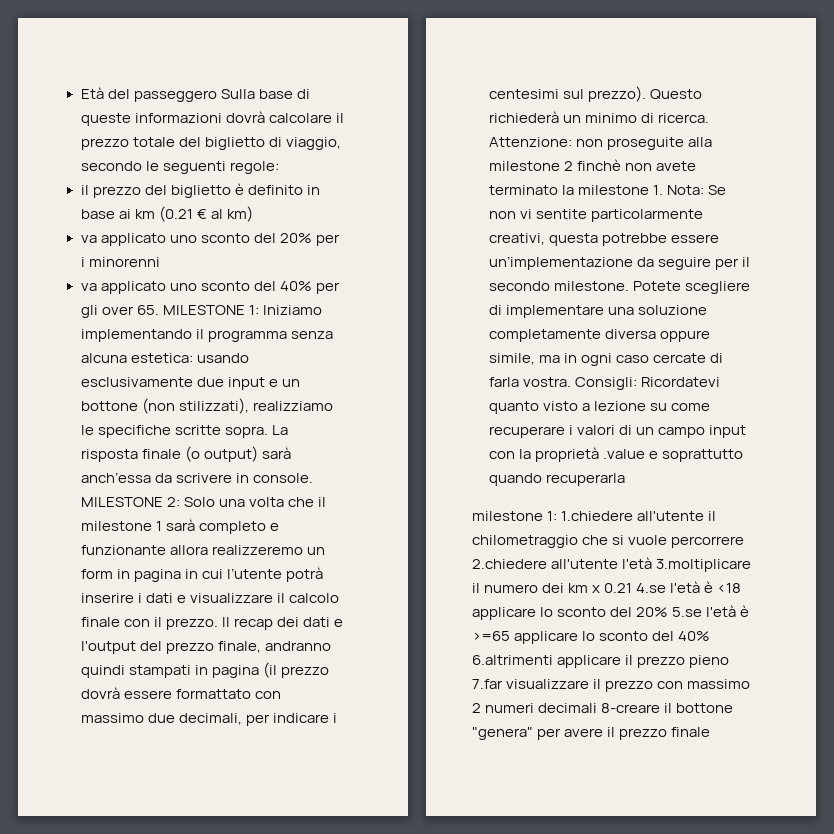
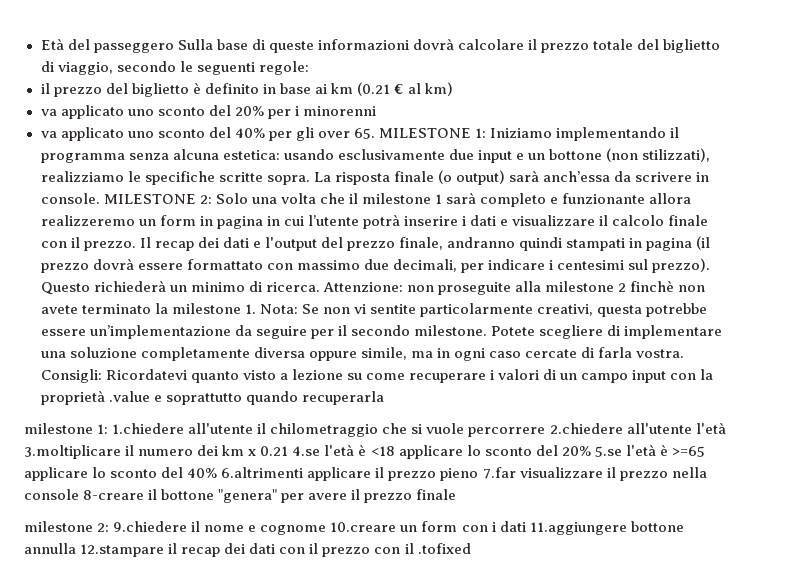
- milestone 1: 1.chiedere all'utente il chilometraggio che si vuole percorrere 2.chiedere all'utente l'età 3.moltiplicare il numero dei km x 0.21 4.se l'età è <18 applicare lo sconto del 20% 5.se l'età è >=65 applicare lo sconto del 40% 6.altrimenti applicare il prezzo pieno 7.far visualizzare il prezzo con massimo 2 numeri decimali 8-creare il bottone "genera" per avere il prezzo finale
+ milestone 1: 1.chiedere all'utente il chilometraggio che si vuole percorrere 2.chiedere all'utente l'età 3.moltiplicare il numero dei km x 0.21 4.se l'età è <18 applicare lo sconto del 20% 5.se l'età è >=65 applicare lo sconto del 40% 6.altrimenti applicare il prezzo pieno 7.far visualizzare il prezzo nella console 8-creare il bottone "genera" per avere il prezzo finale
+ milestone 2: 9.chiedere il nome e cognome 10.creare un form con i dati 11.aggiungere bottone annulla 12.stampare il recap dei dati con il prezzo con il .tofixed

